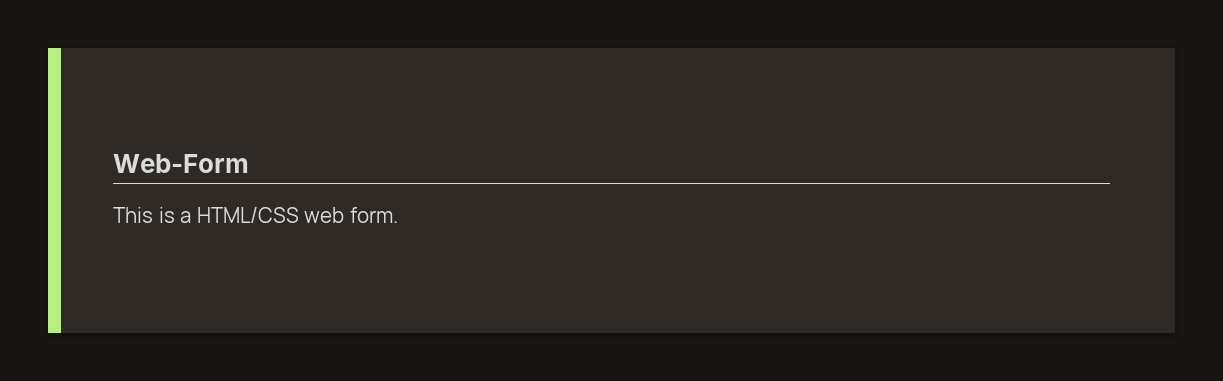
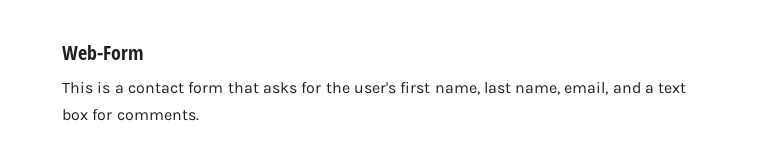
- This is a HTML/CSS web form.
+ This is a contact form that asks for the user's first name, last name, email, and a text box for comments.

